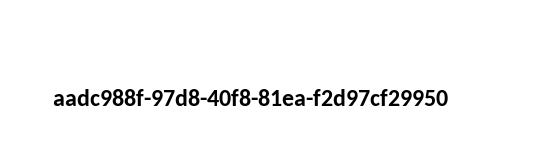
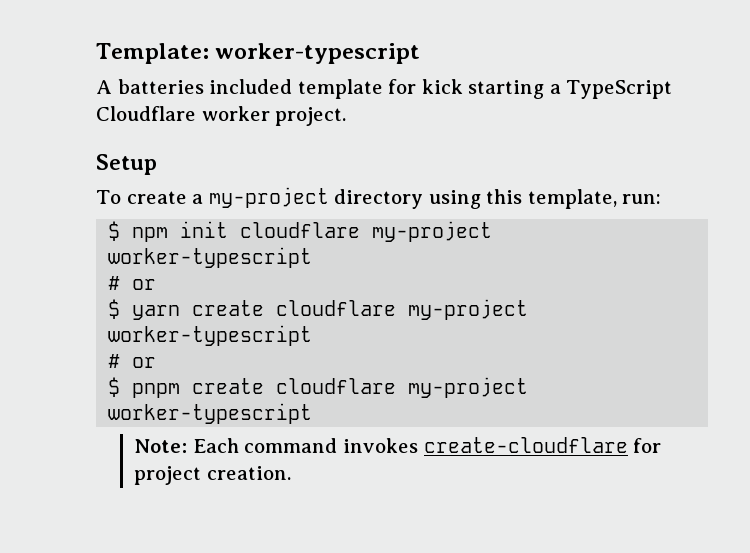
- aadc988f-97d8-40f8-81ea-f2d97cf29950
+ Template: worker-typescript
+ A batteries included template for kick starting a TypeScript Cloudflare worker project.
+ Setup
+ To create a my-project directory using this template, run:
+ $ npm init cloudflare my-project worker-typescript
+ # or
+ $ yarn create cloudflare my-project worker-typescript
+ # or
+ $ pnpm create cloudflare my-project worker-typescript
+ Note: Each command invokes create-cloudflare for project creation.

